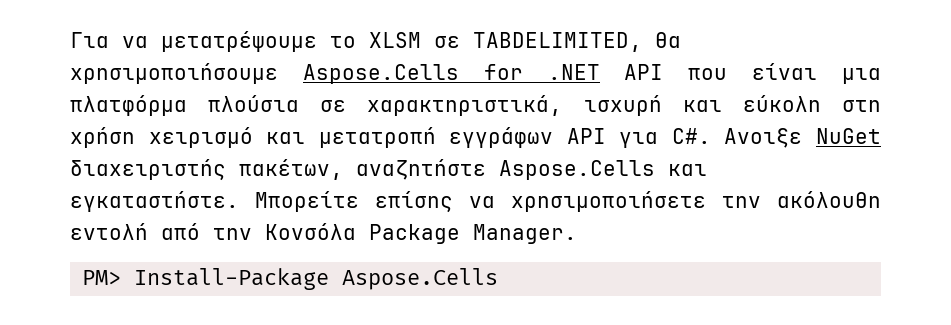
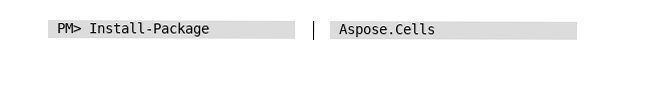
- Για να μετατρέψουμε το XLSM σε TABDELIMITED, θα χρησιμοποιήσουμε Aspose.Cells for .NET API που είναι μια πλατφόρμα πλούσια σε χαρακτηριστικά, ισχυρή και εύκολη στη χρήση χειρισμό και μετατροπή εγγράφων API για C#. Ανοιξε NuGet διαχειριστής πακέτων, αναζητήστε Aspose.Cells και εγκαταστήστε. Μπορείτε επίσης να χρησιμοποιήσετε την ακόλουθη εντολή από την Κονσόλα Package Manager.

